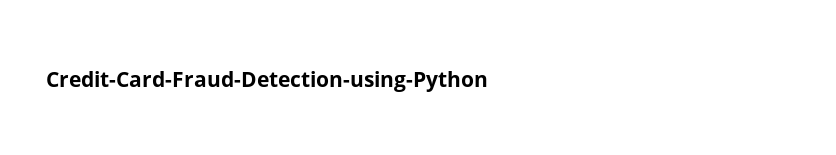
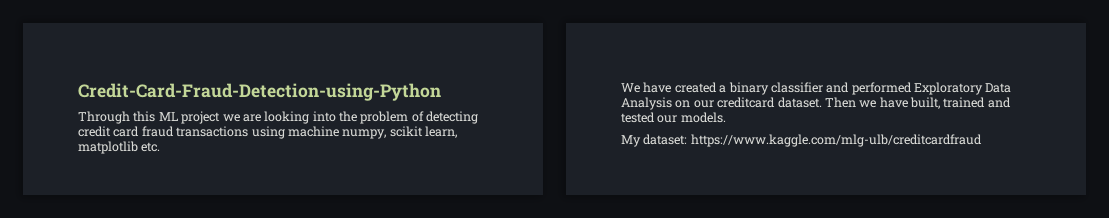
+ Through this ML project we are looking into the problem of detecting credit card fraud transactions using machine numpy, scikit learn, matplotlib etc.
+ We have created a binary classifier and performed Exploratory Data Analysis on our creditcard dataset. Then we have built, trained and tested our models.
+ My dataset: https://www.kaggle.com/mlg-ulb/creditcardfraud

